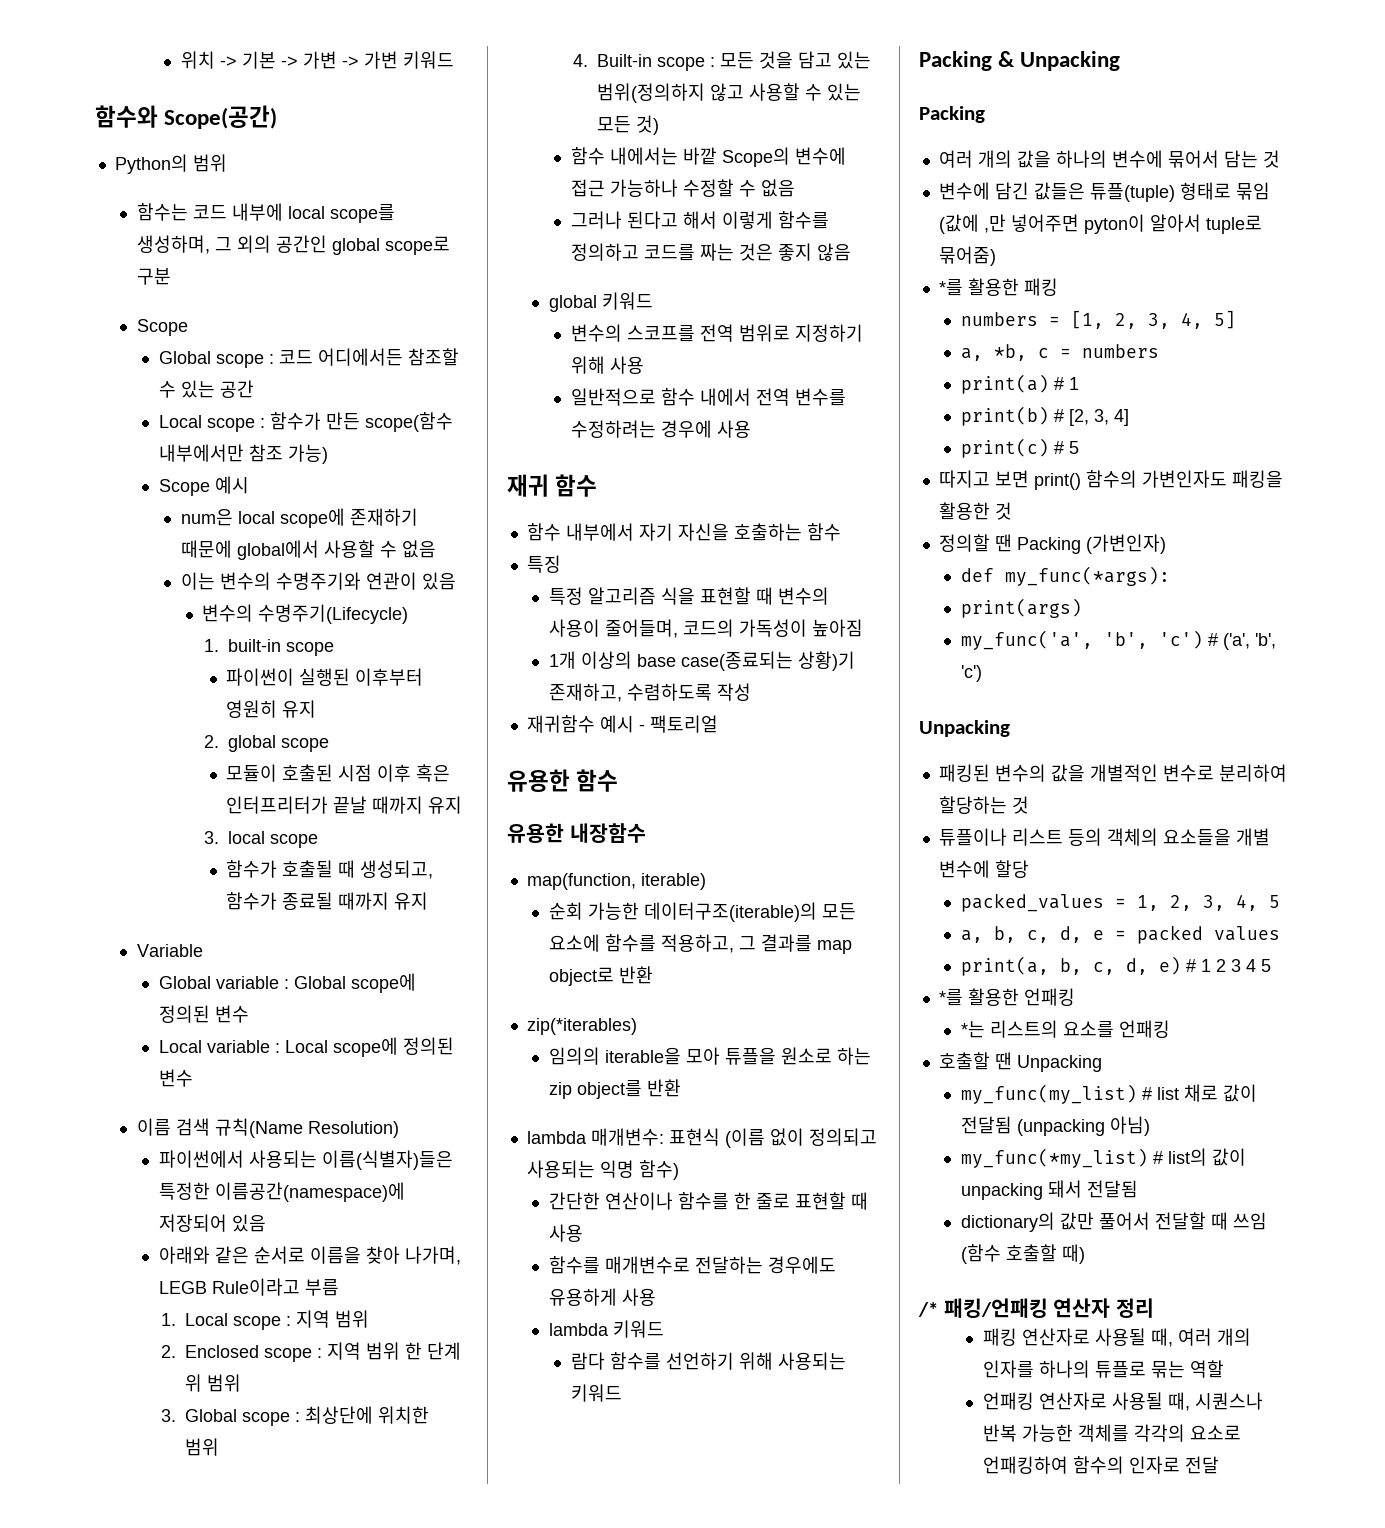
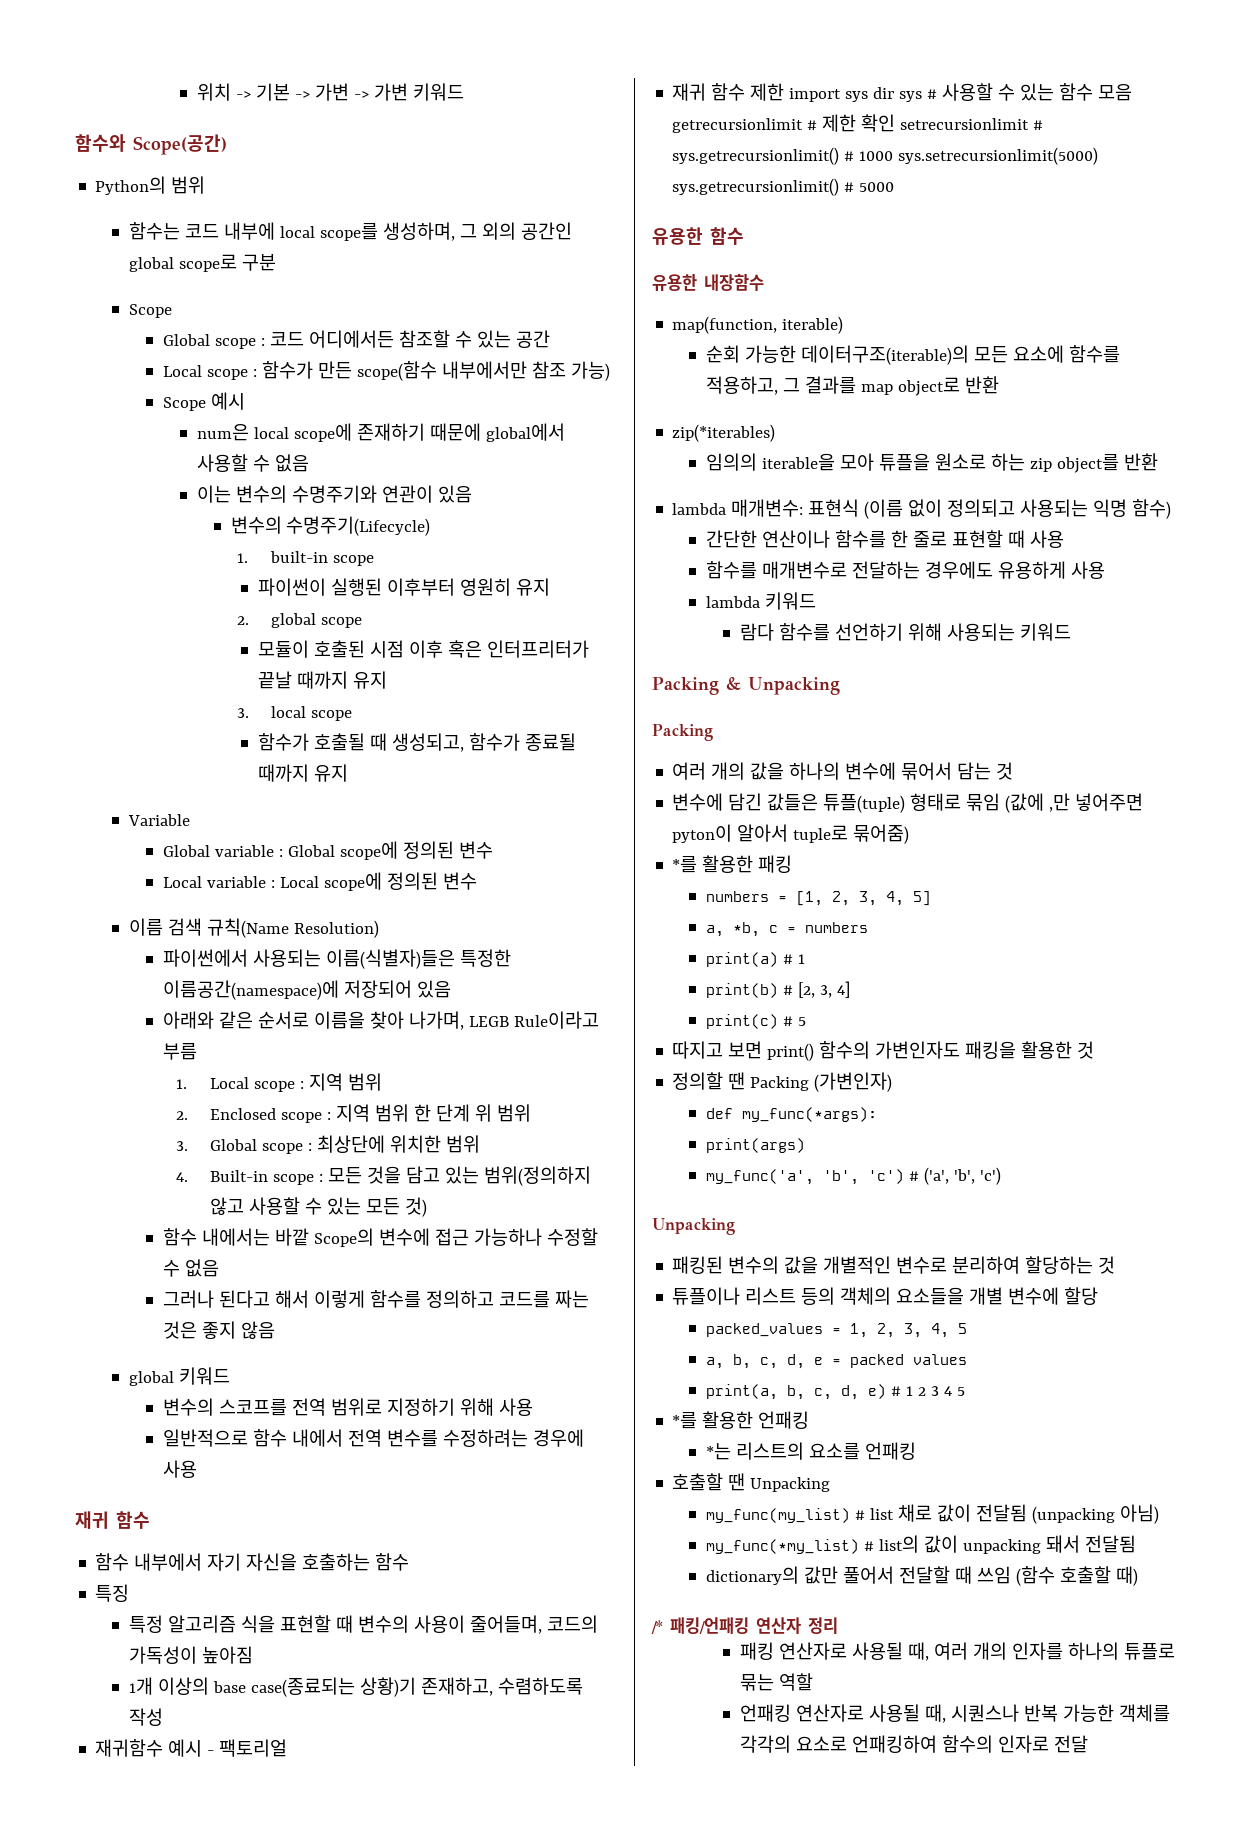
+ 재귀 함수 제한 import sys dir sys # 사용할 수 있는 함수 모음 getrecursionlimit # 제한 확인 setrecursionlimit # sys.getrecursionlimit() # 1000 sys.setrecursionlimit(5000) sys.getrecursionlimit() # 5000

